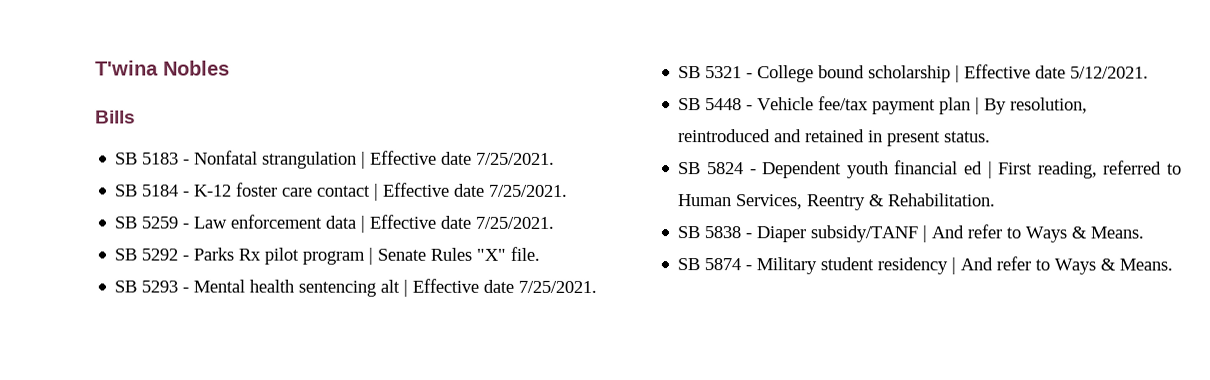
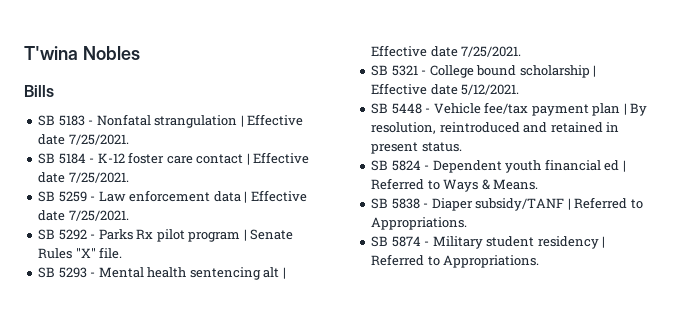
- SB 5824 - Dependent youth financial ed | First reading, referred to Human Services, Reentry & Rehabilitation.
+ SB 5824 - Dependent youth financial ed | Referred to Ways & Means.
- SB 5838 - Diaper subsidy/TANF | And refer to Ways & Means.
+ SB 5838 - Diaper subsidy/TANF | Referred to Appropriations.
- SB 5874 - Military student residency | And refer to Ways & Means.
+ SB 5874 - Military student residency | Referred to Appropriations.

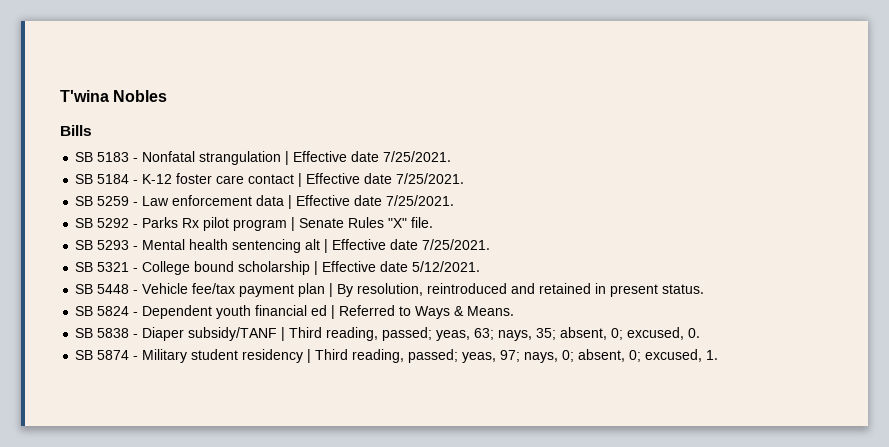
- SB 5838 - Diaper subsidy/TANF | Referred to Appropriations.
+ SB 5838 - Diaper subsidy/TANF | Third reading, passed; yeas, 63; nays, 35; absent, 0; excused, 0.
- SB 5874 - Military student residency | Referred to Appropriations.
+ SB 5874 - Military student residency | Third reading, passed; yeas, 97; nays, 0; absent, 0; excused, 1.

